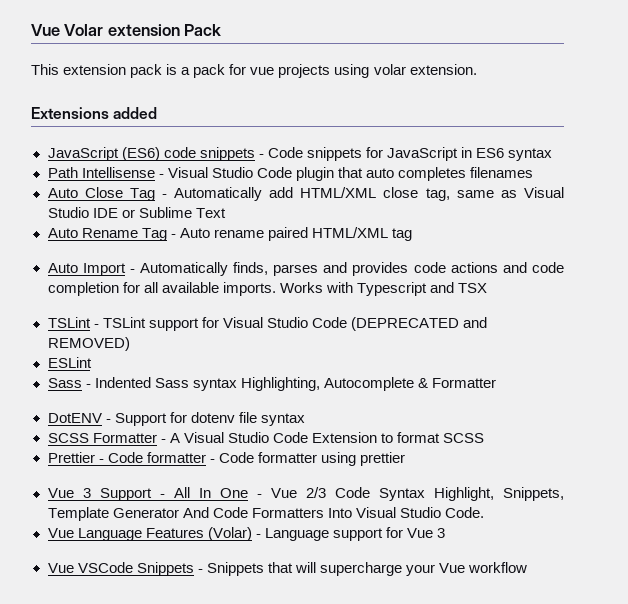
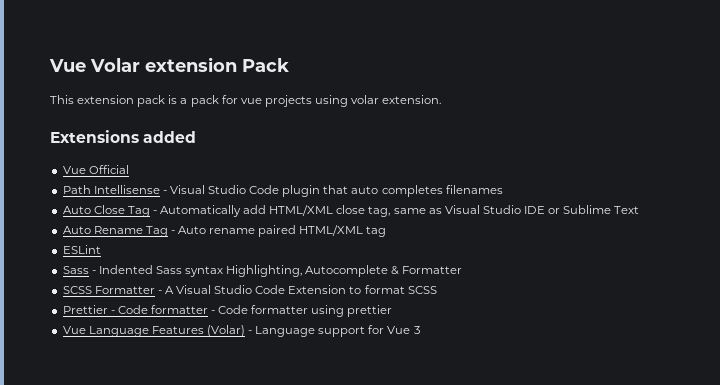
- JavaScript (ES6) code snippets - Code snippets for JavaScript in ES6 syntax
+ Vue Official
- Auto Import - Automatically finds, parses and provides code actions and code completion for all available imports. Works with Typescript and TSX
- TSLint - TSLint support for Visual Studio Code (DEPRECATED and REMOVED)
- DotENV - Support for dotenv file syntax
- Vue 3 Support - All In One - Vue 2/3 Code Syntax Highlight, Snippets, Template Generator And Code Formatters Into Visual Studio Code.
- Vue VSCode Snippets - Snippets that will supercharge your Vue workflow

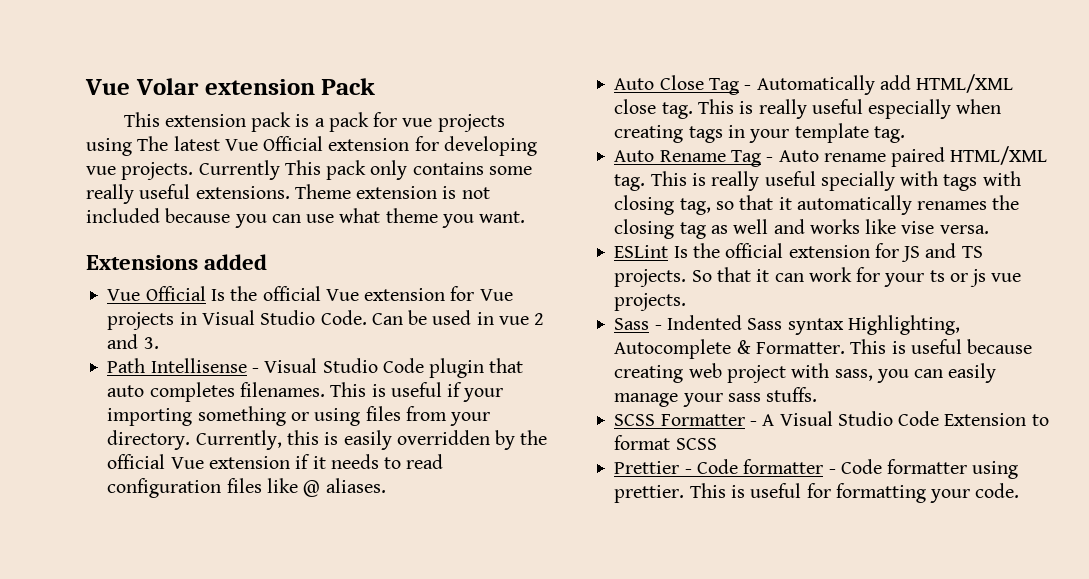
- This extension pack is a pack for vue projects using volar extension.
+ This extension pack is a pack for vue projects using The latest Vue Official extension for developing vue projects. Currently This pack only contains some really useful extensions. Theme extension is not included because you can use what theme you want.
  Extensions added
- Vue Official
+ Vue Official Is the official Vue extension for Vue projects in Visual Studio Code. Can be used in vue 2 and 3.
- Path Intellisense - Visual Studio Code plugin that auto completes filenames
+ Path Intellisense - Visual Studio Code plugin that auto completes filenames. This is useful if your importing something or using files from your directory. Currently, this is easily overridden by the official Vue extension if it needs to read configuration files like @ aliases.
- Auto Close Tag - Automatically add HTML/XML close tag, same as Visual Studio IDE or Sublime Text
+ Auto Close Tag - Automatically add HTML/XML close tag. This is really useful especially when creating tags in your template tag.
- Auto Rename Tag - Auto rename paired HTML/XML tag
- ESLint
+ Auto Rename Tag - Auto rename paired HTML/XML tag. This is really useful specially with tags with closing tag, so that it automatically renames the closing tag as well and works like vise versa.
+ ESLint Is the official extension for JS and TS projects. So that it can work for your ts or js vue projects.
- Sass - Indented Sass syntax Highlighting, Autocomplete & Formatter
+ Sass - Indented Sass syntax Highlighting, Autocomplete & Formatter. This is useful because creating web project with sass, you can easily manage your sass stuffs.
- Prettier - Code formatter - Code formatter using prettier
- Vue Language Features (Volar) - Language support for Vue 3
+ Prettier - Code formatter - Code formatter using prettier. This is useful for formatting your code.

